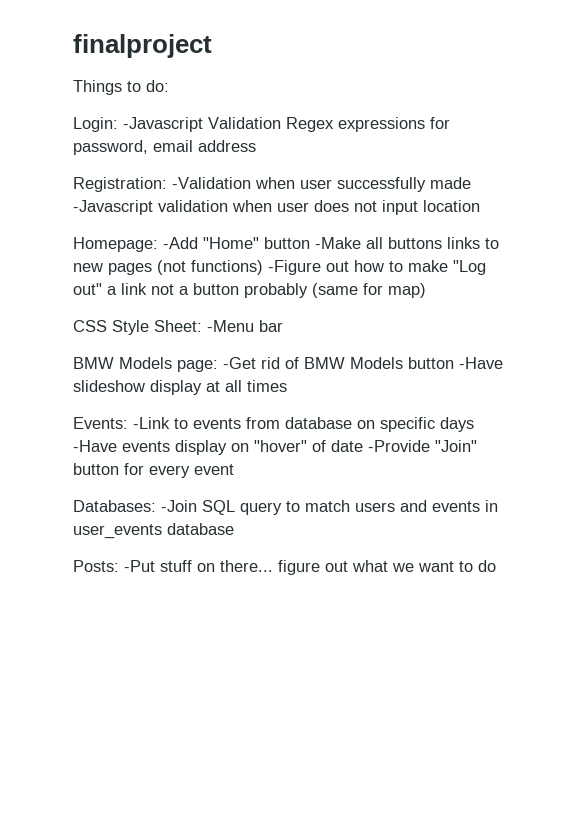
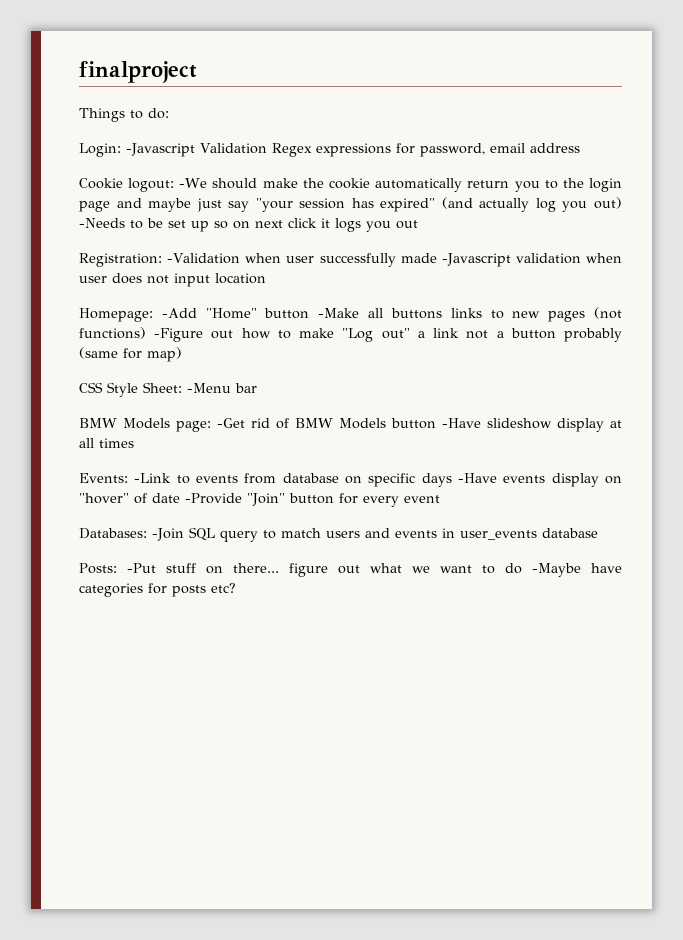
+ Cookie logout: -We should make the cookie automatically return you to the login page and maybe just say "your session has expired" (and actually log you out) -Needs to be set up so on next click it logs you out
- Posts: -Put stuff on there... figure out what we want to do
+ Posts: -Put stuff on there... figure out what we want to do -Maybe have categories for posts etc?

